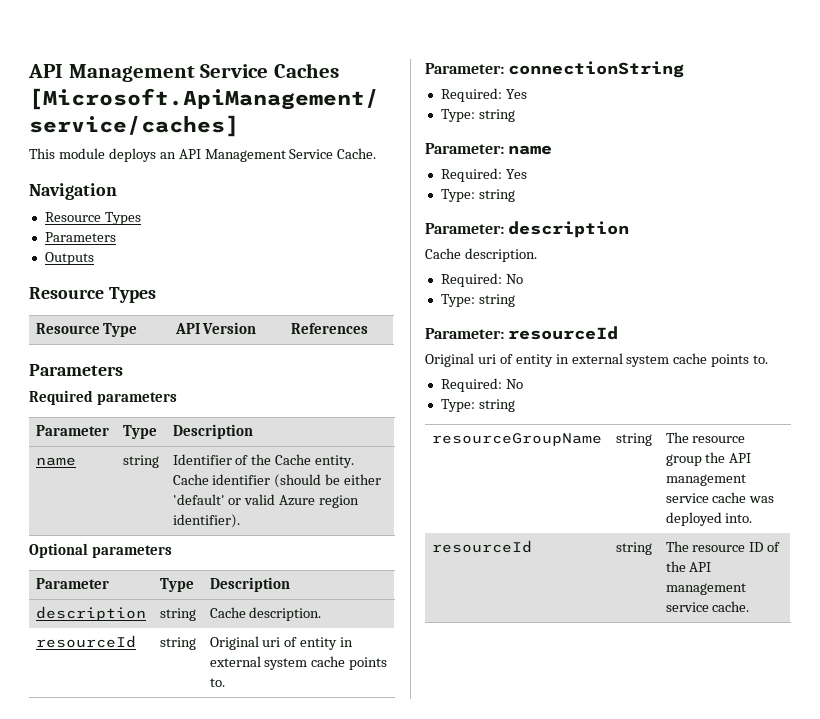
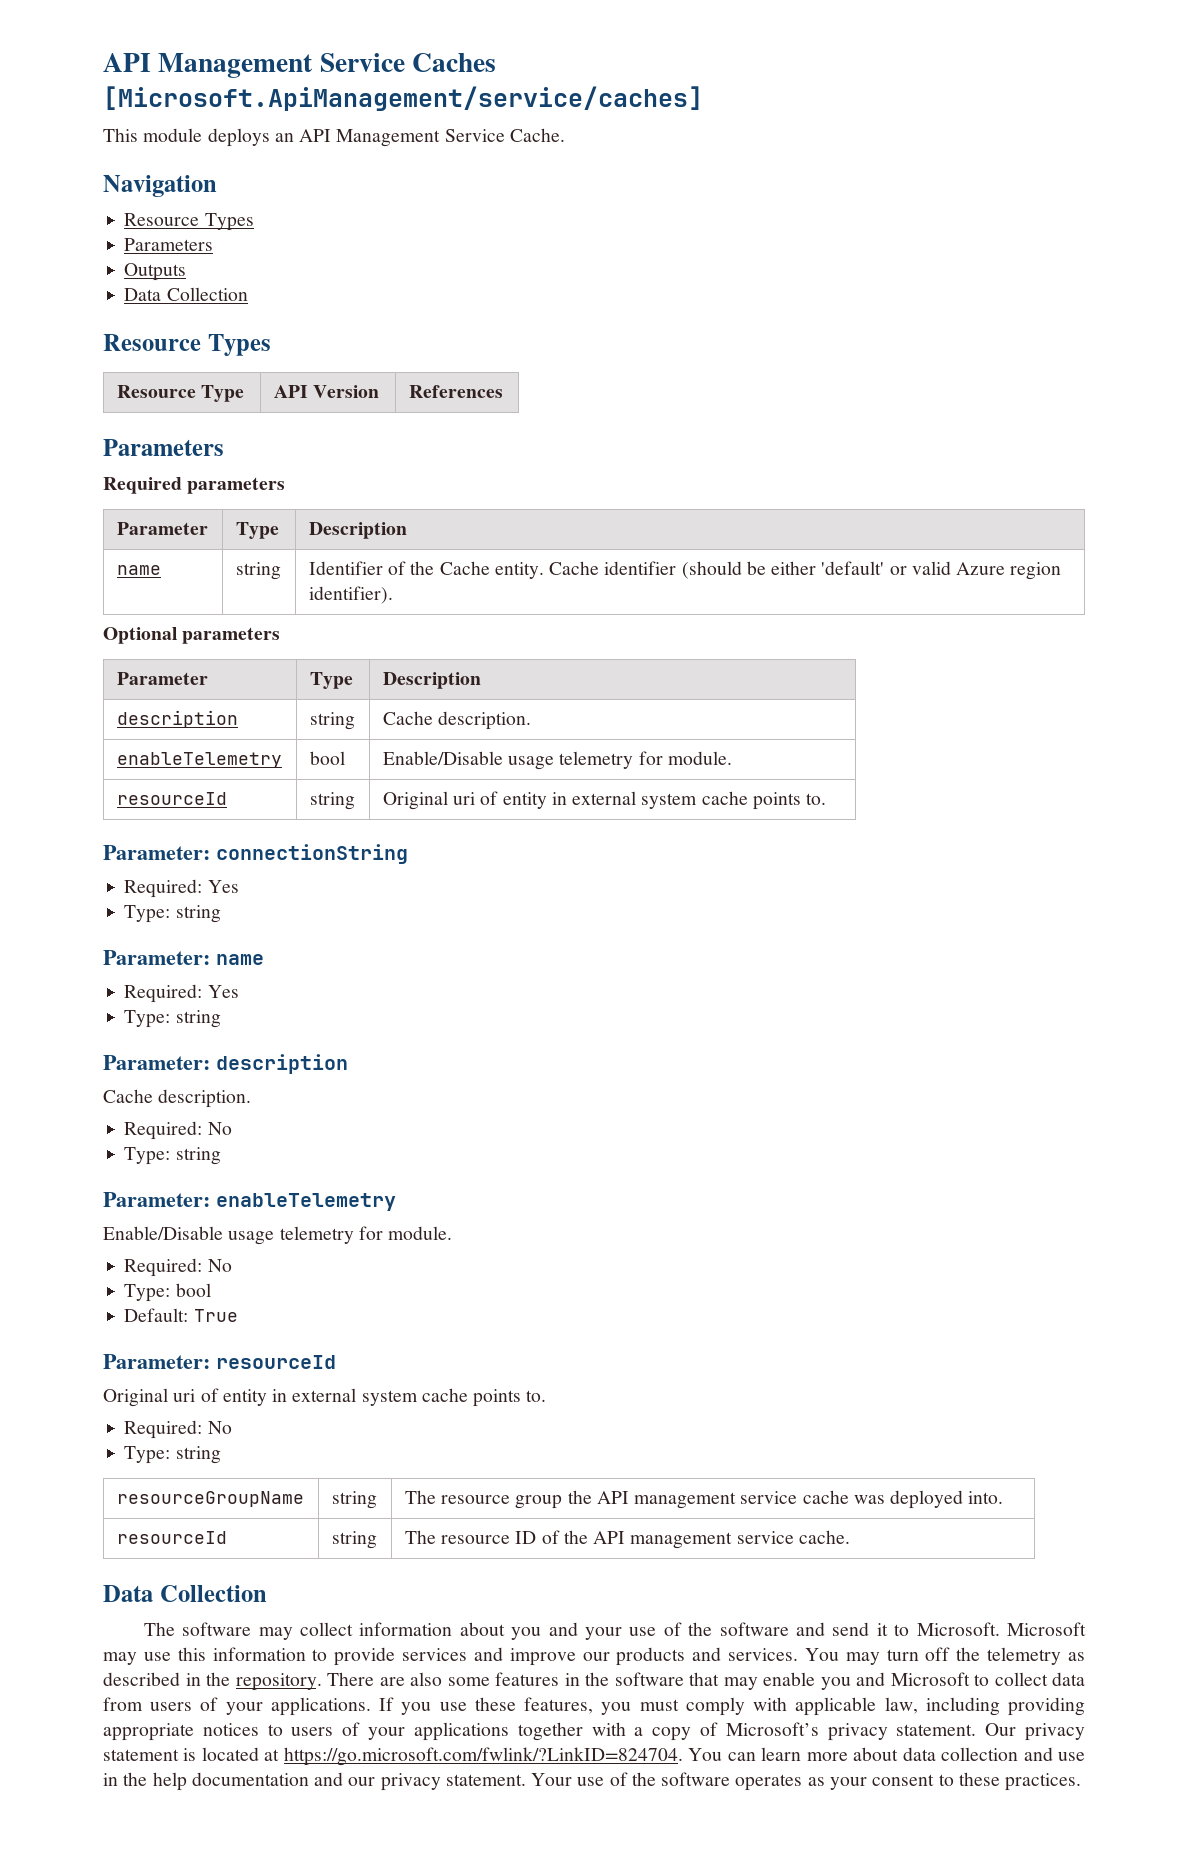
  Outputs
+ Data Collection
+ enableTelemetry | bool | Enable/Disable usage telemetry for module.
+ Parameter: enableTelemetry
+ Enable/Disable usage telemetry for module.
+ Required: No
+ Type: bool
+ Default: True
  resourceId | string | The resource ID of the API management service cache.
+ Data Collection
+ The software may collect information about you and your use of the software and send it to Microsoft. Microsoft may use this information to provide services and improve our products and services. You may turn off the telemetry as described in the repository. There are also some features in the software that may enable you and Microsoft to collect data from users of your applications. If you use these features, you must comply with applicable law, including providing appropriate notices to users of your applications together with a copy of Microsoft’s privacy statement. Our privacy statement is located at https://go.microsoft.com/fwlink/?LinkID=824704. You can learn more about data collection and use in the help documentation and our privacy statement. Your use of the software operates as your consent to these practices.

